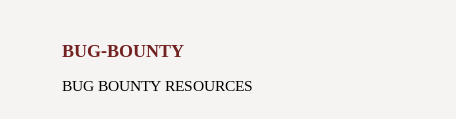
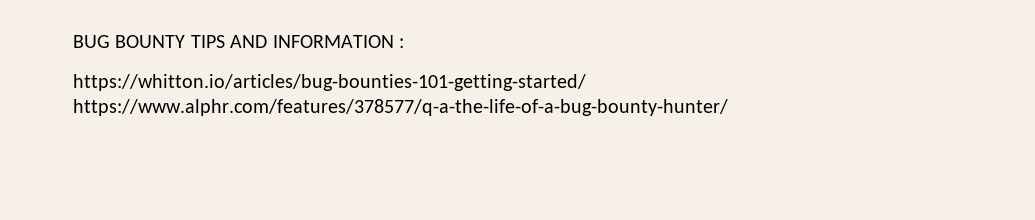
- BUG-BOUNTY
- BUG BOUNTY RESOURCES
+ BUG BOUNTY TIPS AND INFORMATION :
+ https://whitton.io/articles/bug-bounties-101-getting-started/ https://www.alphr.com/features/378577/q-a-the-life-of-a-bug-bounty-hunter/

